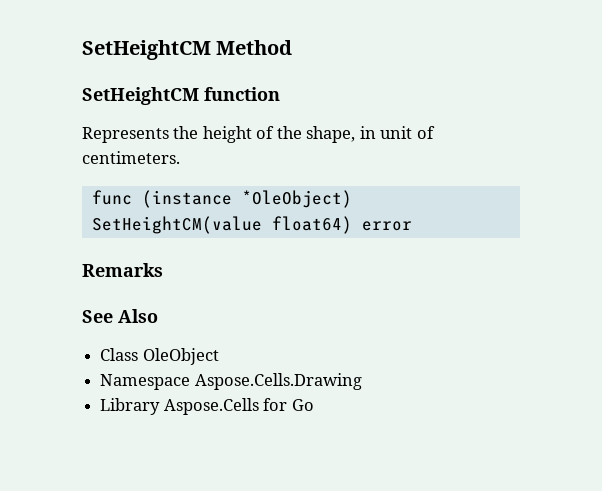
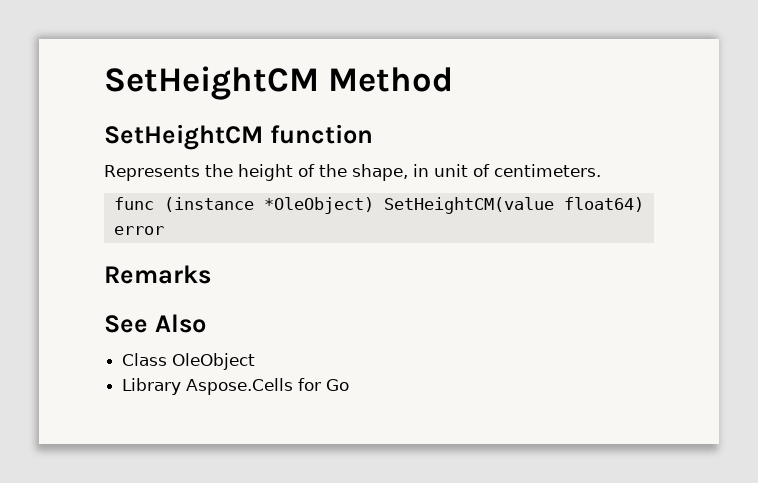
- Namespace Aspose.Cells.Drawing

